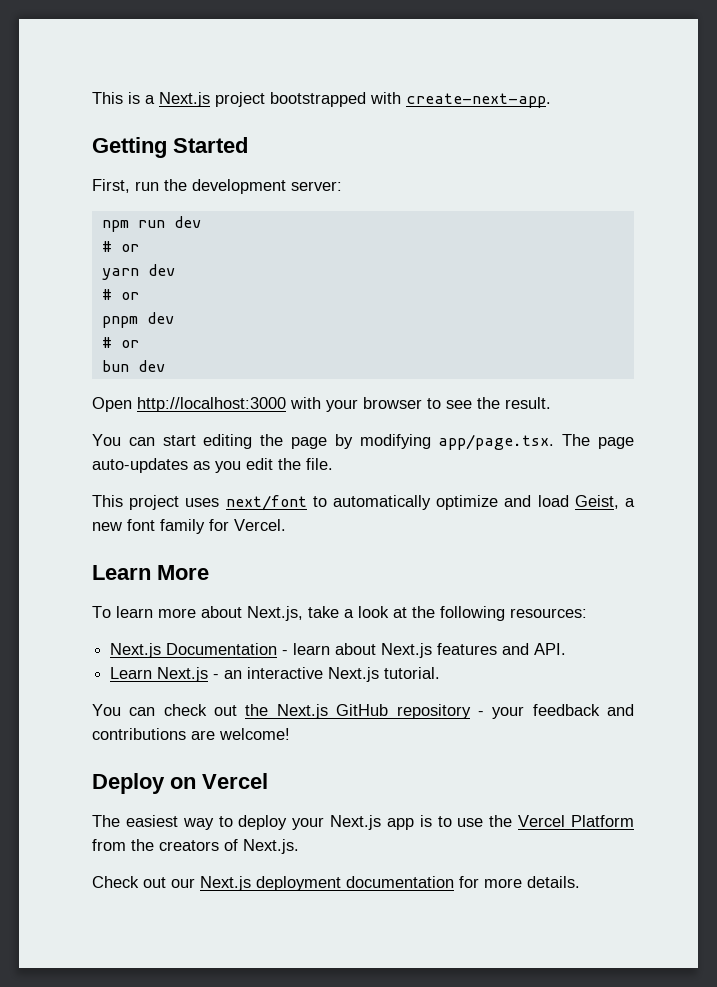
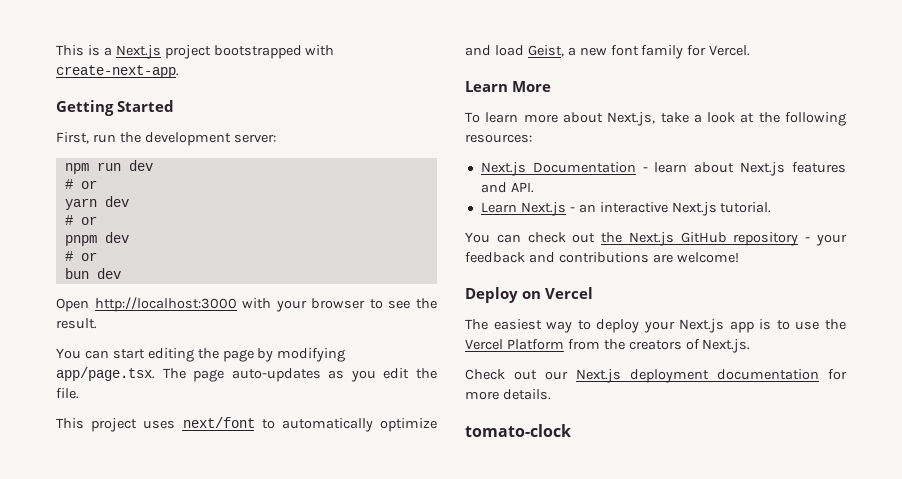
+ tomato-clock

